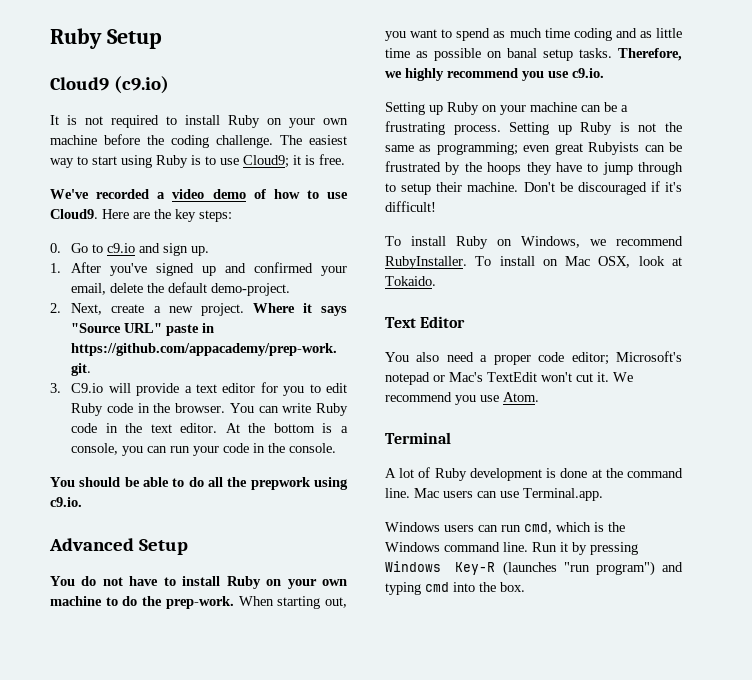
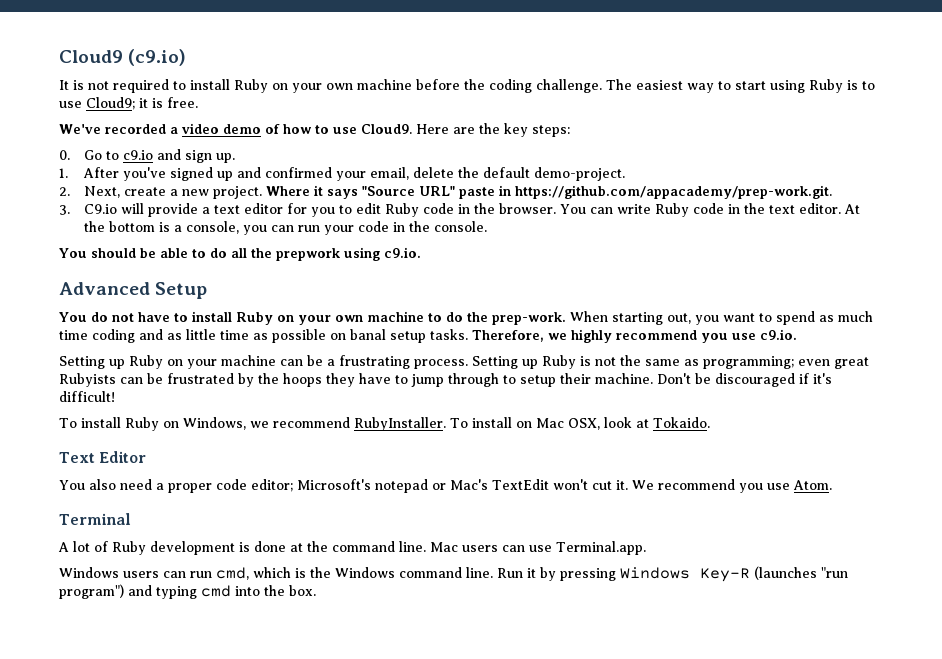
- Ruby Setup

